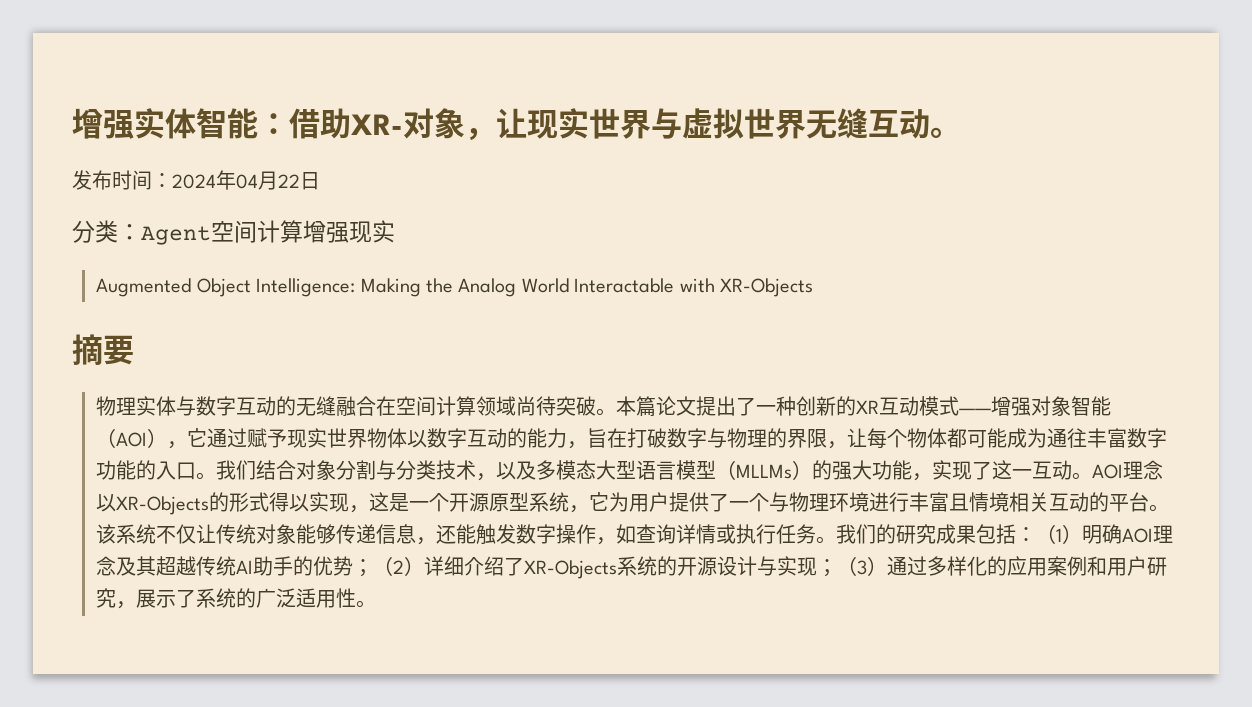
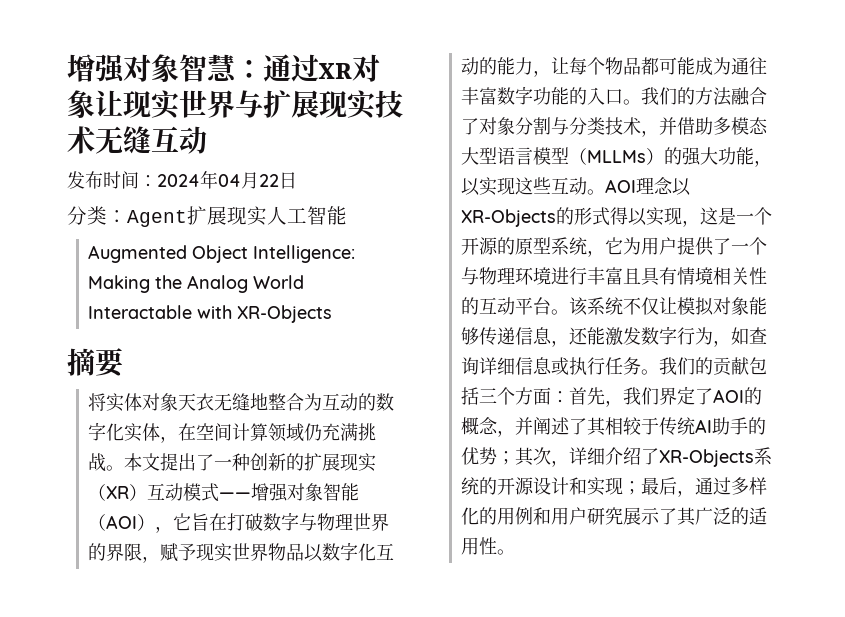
- 增强实体智能：借助XR-对象，让现实世界与虚拟世界无缝互动。
+ 增强对象智慧：通过XR对象让现实世界与扩展现实技术无缝互动
- 分类：Agent空间计算增强现实
+ 分类：Agent扩展现实人工智能
- 物理实体与数字互动的无缝融合在空间计算领域尚待突破。本篇论文提出了一种创新的XR互动模式——增强对象智能（AOI），它通过赋予现实世界物体以数字互动的能力，旨在打破数字与物理的界限，让每个物体都可能成为通往丰富数字功能的入口。
+ 将实体对象天衣无缝地整合为互动的数字化实体，在空间计算领域仍充满挑战。本文提出了一种创新的扩展现实（XR）互动模式——增强对象智能（AOI），它旨在打破数字与物理世界的界限，赋予现实世界物品以数字化互动的能力，让每个物品都可能成为通往丰富数字功能的入口。
- 我们结合对象分割与分类技术，以及多模态大型语言模型（MLLMs）的强大功能，实现了这一互动。
+ 我们的方法融合了对象分割与分类技术，并借助多模态大型语言模型（MLLMs）的强大功能，以实现这些互动。
- AOI理念以XR-Objects的形式得以实现，这是一个开源原型系统，它为用户提供了一个与物理环境进行丰富且情境相关互动的平台。
+ AOI理念以XR-Objects的形式得以实现，这是一个开源的原型系统，它为用户提供了一个与物理环境进行丰富且具有情境相关性的互动平台。
- 该系统不仅让传统对象能够传递信息，还能触发数字操作，如查询详情或执行任务。
+ 该系统不仅让模拟对象能够传递信息，还能激发数字行为，如查询详细信息或执行任务。
- 我们的研究成果包括：（1）明确AOI理念及其超越传统AI助手的优势；（2）详细介绍了XR-Objects系统的开源设计与实现；（3）通过多样化的应用案例和用户研究，展示了系统的广泛适用性。
+ 我们的贡献包括三个方面：首先，我们界定了AOI的概念，并阐述了其相较于传统AI助手的优势；其次，详细介绍了XR-Objects系统的开源设计和实现；最后，通过多样化的用例和用户研究展示了其广泛的适用性。

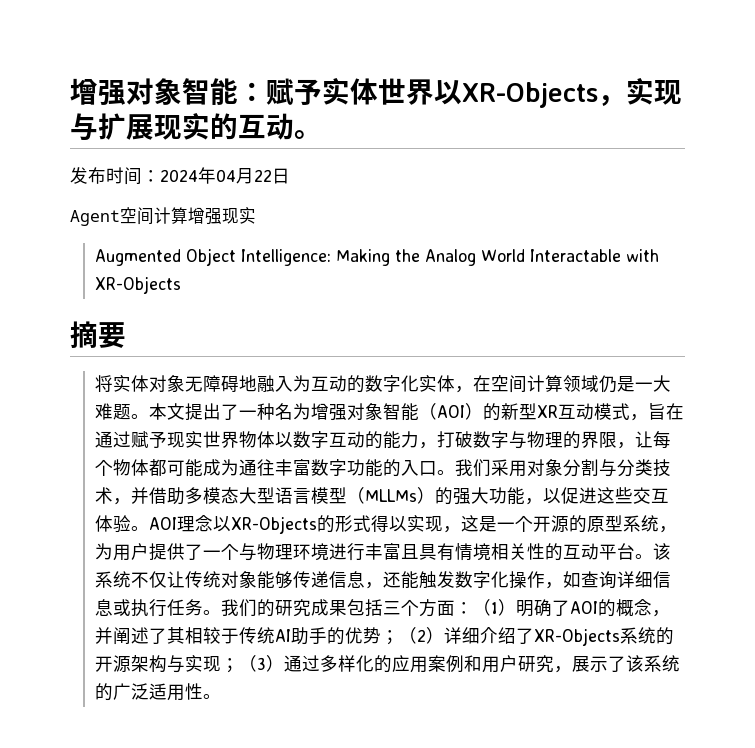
- 增强对象智慧：通过XR对象让现实世界与扩展现实技术无缝互动
+ 增强对象智能：赋予实体世界以XR-Objects，实现与扩展现实的互动。
- 分类：Agent扩展现实人工智能
+ Agent空间计算增强现实
- 将实体对象天衣无缝地整合为互动的数字化实体，在空间计算领域仍充满挑战。
+ 将实体对象无障碍地融入为互动的数字化实体，在空间计算领域仍是一大难题。
- 本文提出了一种创新的扩展现实（XR）互动模式——增强对象智能（AOI），它旨在打破数字与物理世界的界限，赋予现实世界物品以数字化互动的能力，让每个物品都可能成为通往丰富数字功能的入口。
+ 本文提出了一种名为增强对象智能（AOI）的新型XR互动模式，旨在通过赋予现实世界物体以数字互动的能力，打破数字与物理的界限，让每个物体都可能成为通往丰富数字功能的入口。
- 我们的方法融合了对象分割与分类技术，并借助多模态大型语言模型（MLLMs）的强大功能，以实现这些互动。
+ 我们采用对象分割与分类技术，并借助多模态大型语言模型（MLLMs）的强大功能，以促进这些交互体验。
- AOI理念以XR-Objects的形式得以实现，这是一个开源的原型系统，它为用户提供了一个与物理环境进行丰富且具有情境相关性的互动平台。
+ AOI理念以XR-Objects的形式得以实现，这是一个开源的原型系统，为用户提供了一个与物理环境进行丰富且具有情境相关性的互动平台。
- 该系统不仅让模拟对象能够传递信息，还能激发数字行为，如查询详细信息或执行任务。
+ 该系统不仅让传统对象能够传递信息，还能触发数字化操作，如查询详细信息或执行任务。
- 我们的贡献包括三个方面：首先，我们界定了AOI的概念，并阐述了其相较于传统AI助手的优势；其次，详细介绍了XR-Objects系统的开源设计和实现；最后，通过多样化的用例和用户研究展示了其广泛的适用性。
+ 我们的研究成果包括三个方面：（1）明确了AOI的概念，并阐述了其相较于传统AI助手的优势；（2）详细介绍了XR-Objects系统的开源架构与实现；（3）通过多样化的应用案例和用户研究，展示了该系统的广泛适用性。

